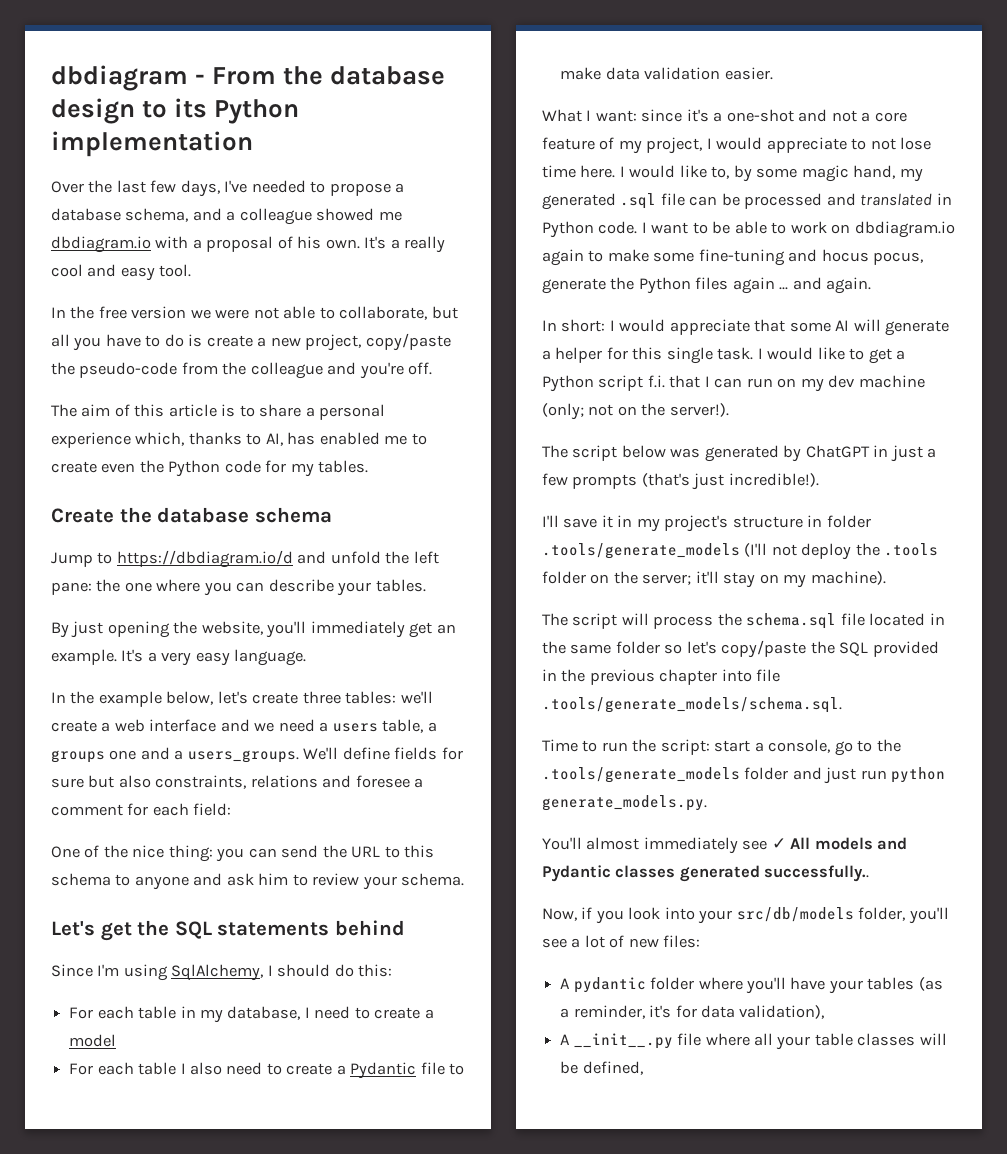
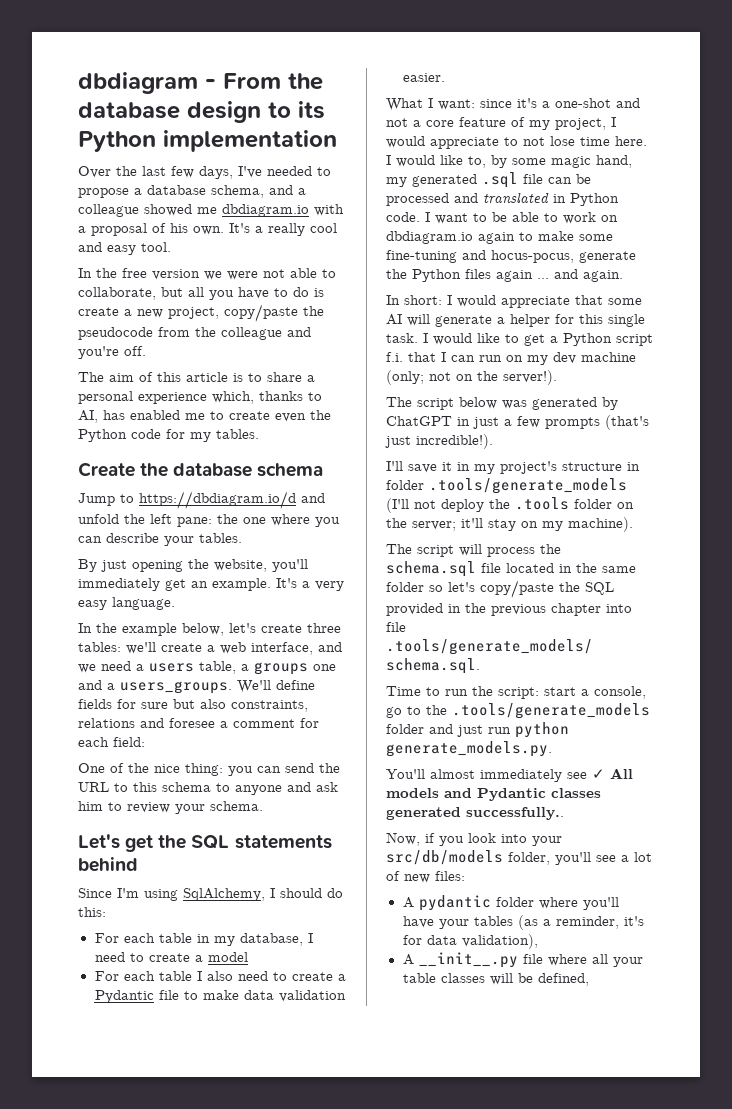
- In the free version we were not able to collaborate, but all you have to do is create a new project, copy/paste the pseudo-code from the colleague and you're off.
+ In the free version we were not able to collaborate, but all you have to do is create a new project, copy/paste the pseudocode from the colleague and you're off.
- In the example below, let's create three tables: we'll create a web interface and we need a users table, a groups one and a users_groups.
+ In the example below, let's create three tables: we'll create a web interface, and we need a users table, a groups one and a users_groups.
- I want to be able to work on dbdiagram.io again to make some fine-tuning and hocus pocus, generate the Python files again ... and again.
+ I want to be able to work on dbdiagram.io again to make some fine-tuning and hocus-pocus, generate the Python files again ... and again.

